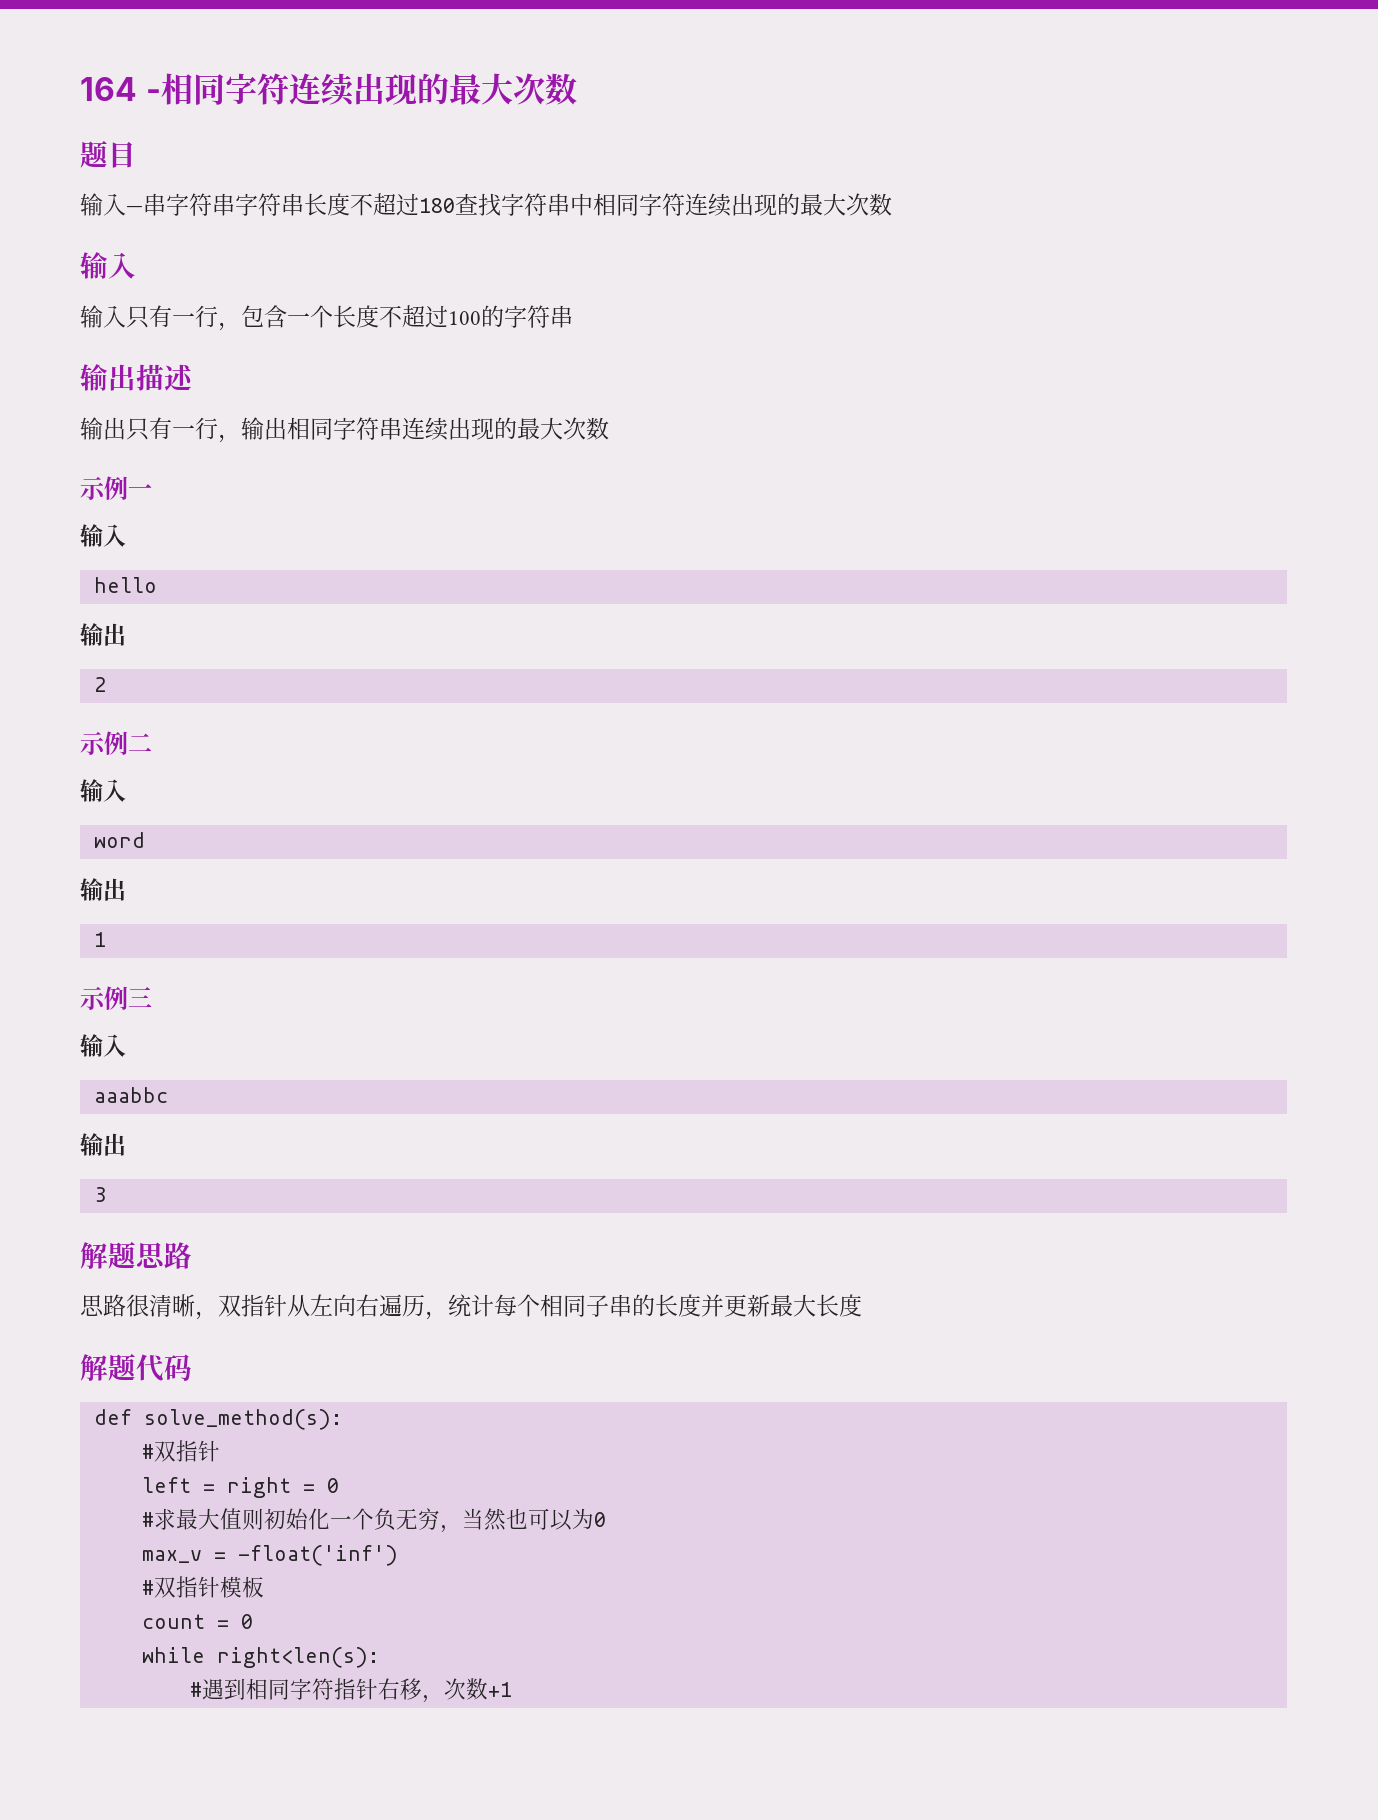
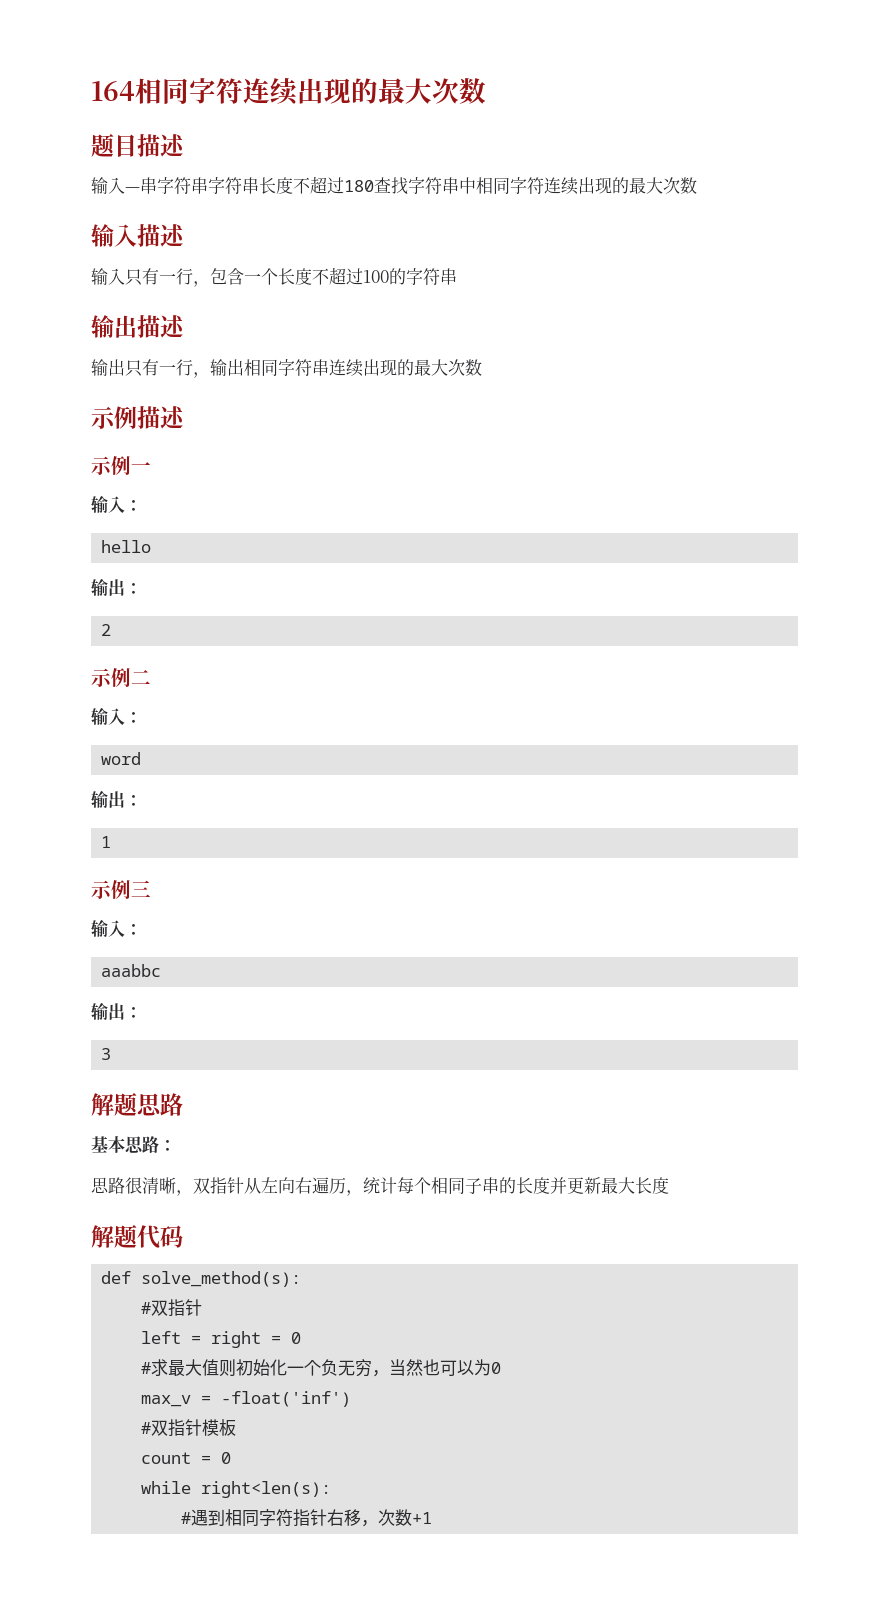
- 164 -相同字符连续出现的最大次数
+ 164相同字符连续出现的最大次数
- 题目
+ 题目描述
  输入—串字符串字符串长度不超过180查找字符串中相同字符连续出现的最大次数
- 输入
+ 输入描述
+ 示例描述
  示例一
- 输入
+ 输入：
  hello
- 输出
+ 输出：
  示例二
- 输入
+ 输入：
  word
- 输出
+ 输出：
  示例三
- 输入
+ 输入：
  aaabbc
- 输出
+ 输出：
+ 基本思路：

